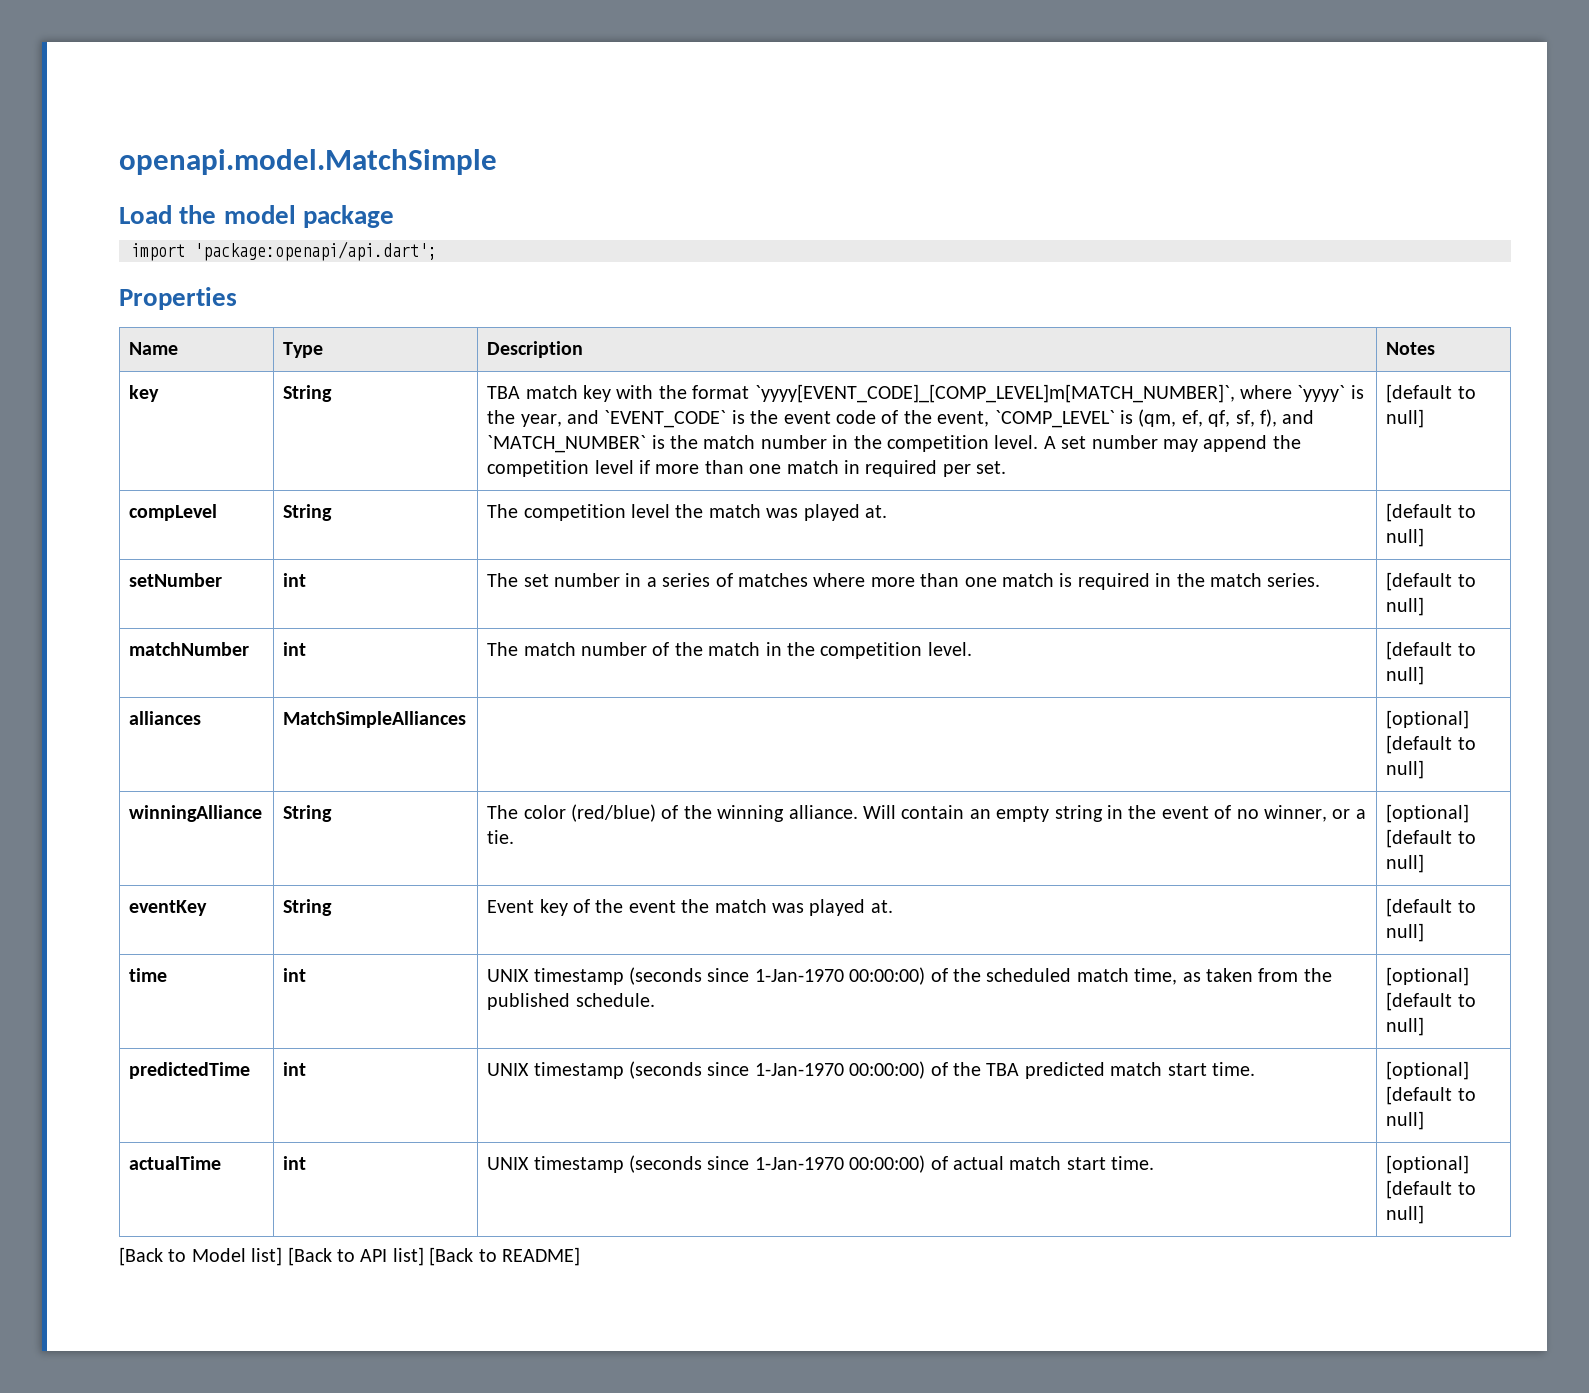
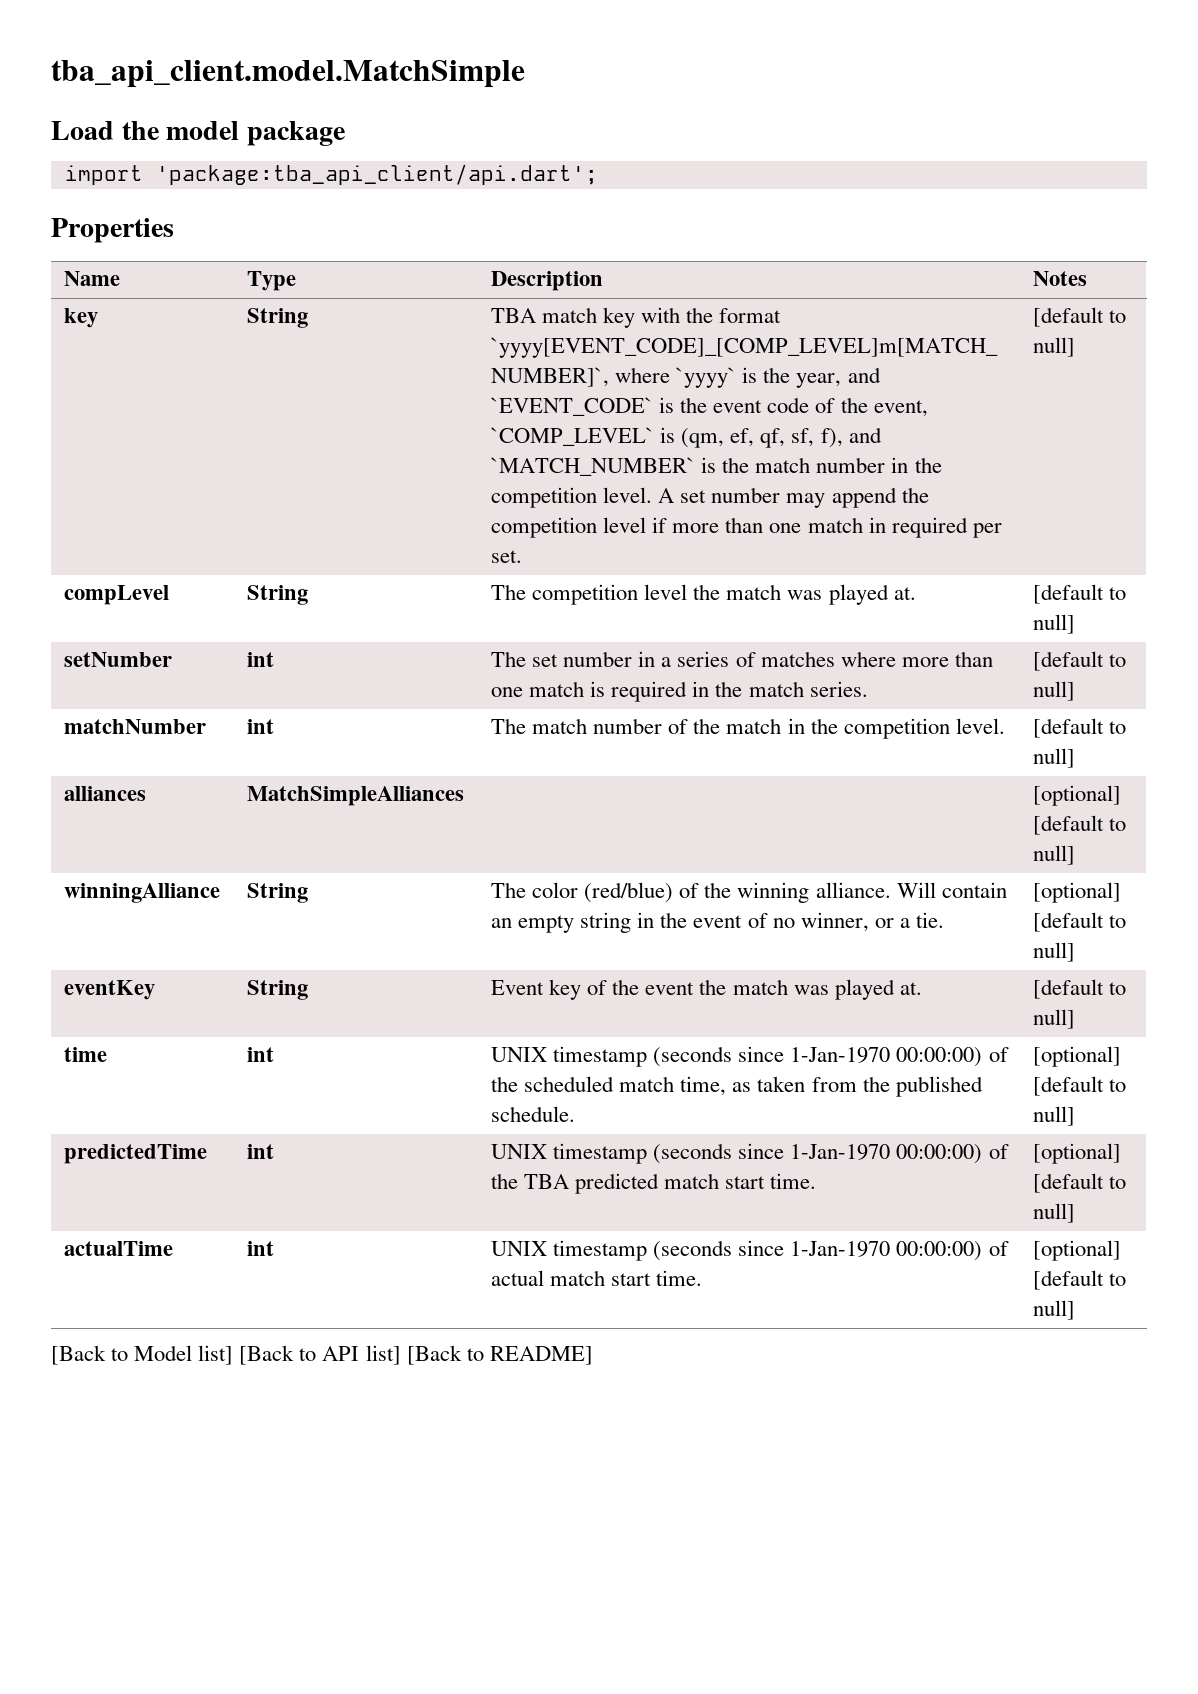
- openapi.model.MatchSimple
+ tba_api_client.model.MatchSimple
- import 'package:openapi/api.dart';
+ import 'package:tba_api_client/api.dart';

